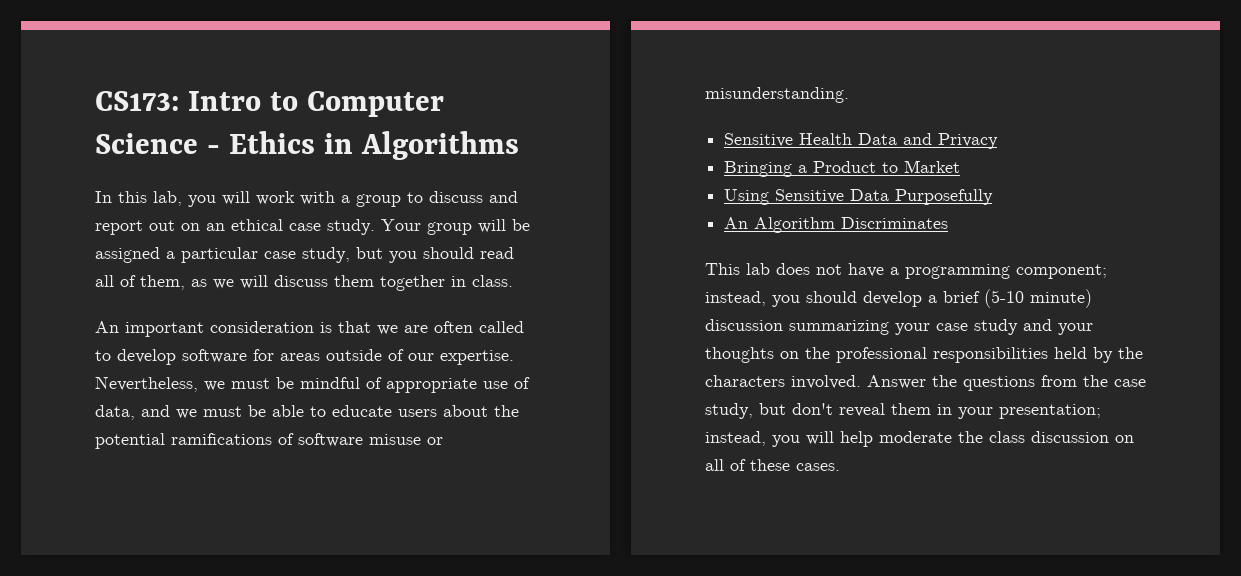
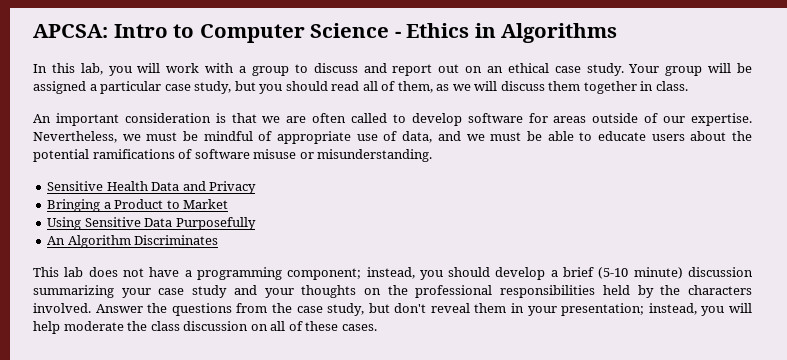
- CS173: Intro to Computer Science - Ethics in Algorithms
+ APCSA: Intro to Computer Science - Ethics in Algorithms

